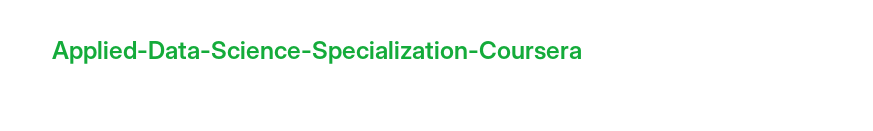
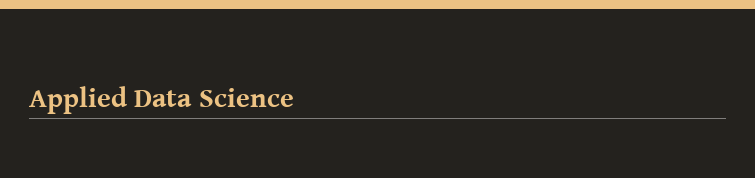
- Applied-Data-Science-Specialization-Coursera
+ Applied Data Science

